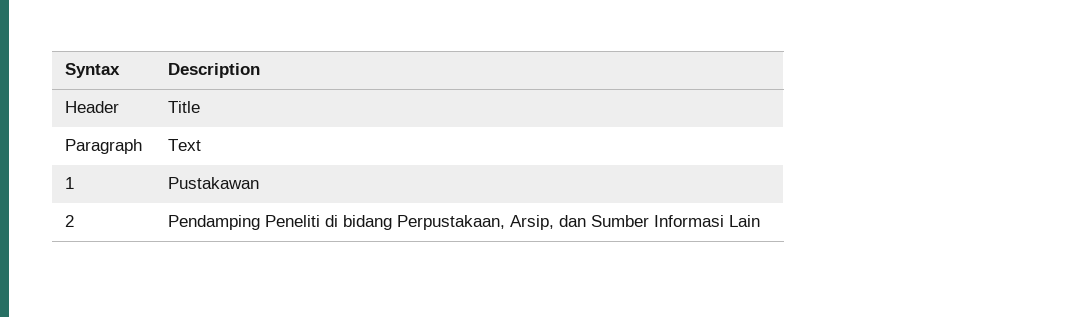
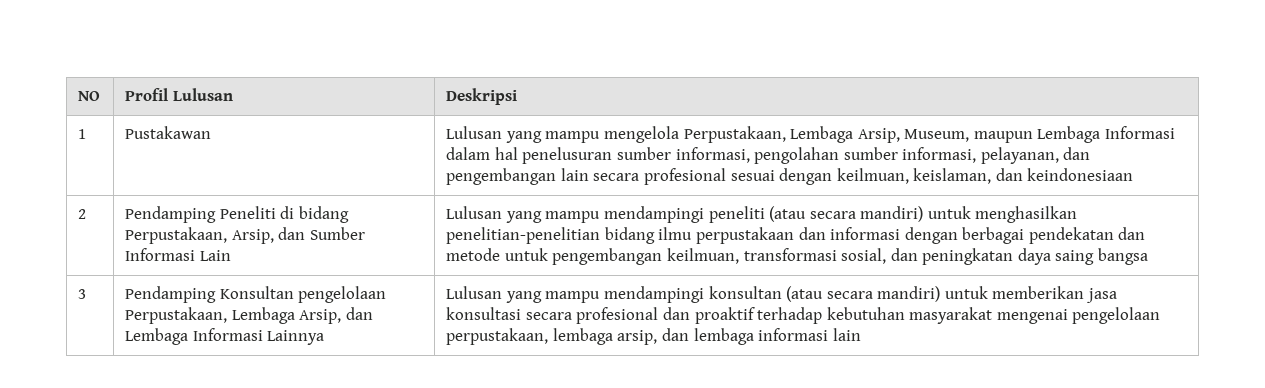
- Syntax | Description
- Header | Title
- Paragraph | Text
- 1 | Pustakawan
+ NO | Profil Lulusan | Deskripsi
+ 1 | Pustakawan | Lulusan yang mampu mengelola Perpustakaan, Lembaga Arsip, Museum, maupun Lembaga Informasi dalam hal penelusuran sumber informasi, pengolahan sumber informasi, pelayanan, dan pengembangan lain secara profesional sesuai dengan keilmuan, keislaman, dan keindonesiaan
+ Lulusan yang mampu mendampingi peneliti (atau secara mandiri) untuk menghasilkan penelitian-penelitian bidang ilmu perpustakaan dan informasi dengan berbagai pendekatan dan metode untuk pengembangan keilmuan, transformasi sosial, dan peningkatan daya saing bangsa
+ 3 | Pendamping Konsultan pengelolaan Perpustakaan, Lembaga Arsip, dan Lembaga Informasi Lainnya | Lulusan yang mampu mendampingi konsultan (atau secara mandiri) untuk memberikan jasa konsultasi secara profesional dan proaktif terhadap kebutuhan masyarakat mengenai pengelolaan perpustakaan, lembaga arsip, dan lembaga informasi lain

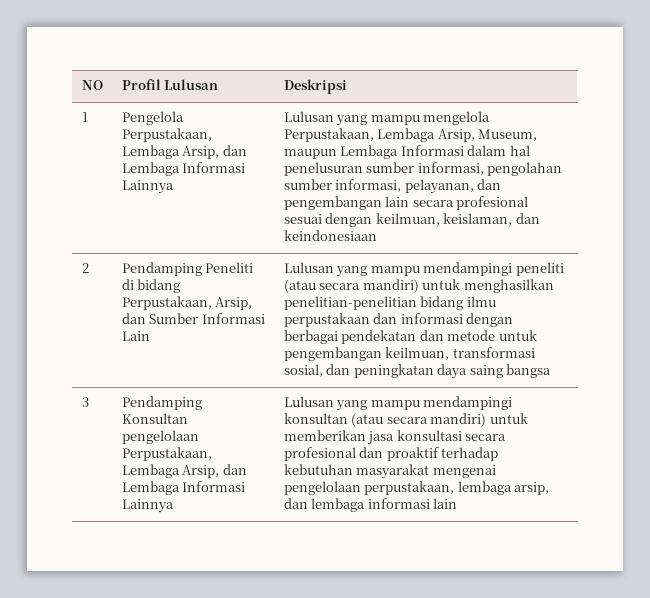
- 1 | Pustakawan | Lulusan yang mampu mengelola Perpustakaan, Lembaga Arsip, Museum, maupun Lembaga Informasi dalam hal penelusuran sumber informasi, pengolahan sumber informasi, pelayanan, dan pengembangan lain secara profesional sesuai dengan keilmuan, keislaman, dan keindonesiaan
+ 1 | Pengelola Perpustakaan, Lembaga Arsip, dan Lembaga Informasi Lainnya | Lulusan yang mampu mengelola Perpustakaan, Lembaga Arsip, Museum, maupun Lembaga Informasi dalam hal penelusuran sumber informasi, pengolahan sumber informasi, pelayanan, dan pengembangan lain secara profesional sesuai dengan keilmuan, keislaman, dan keindonesiaan

